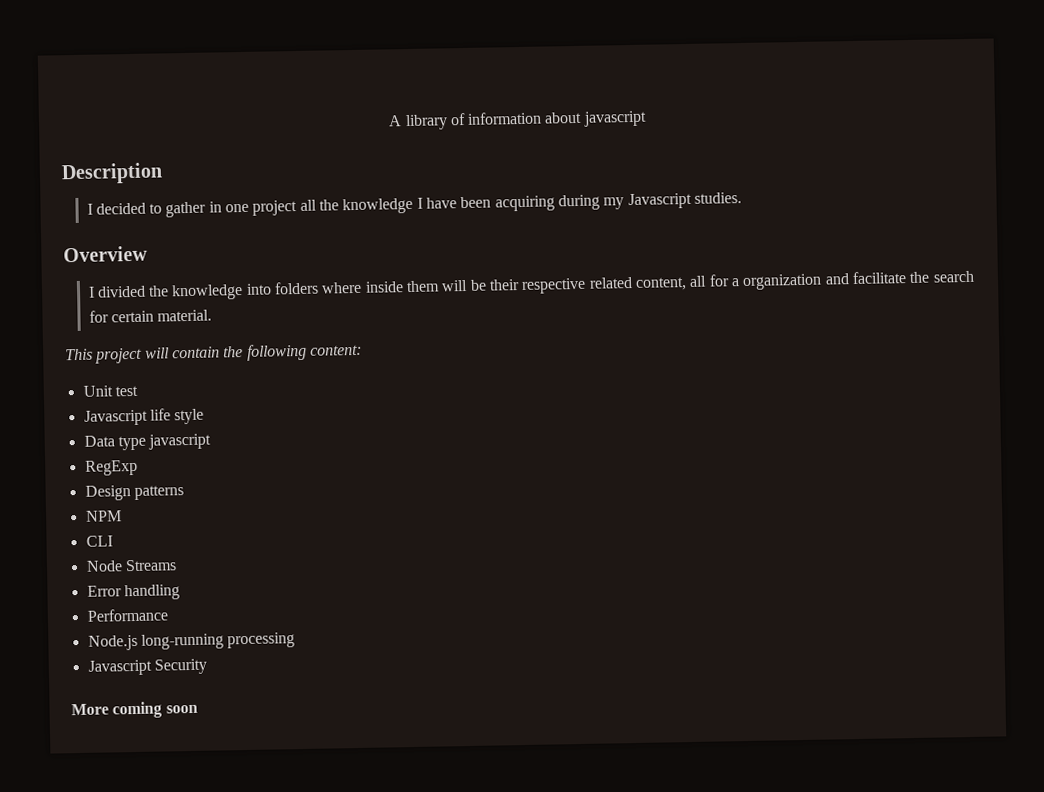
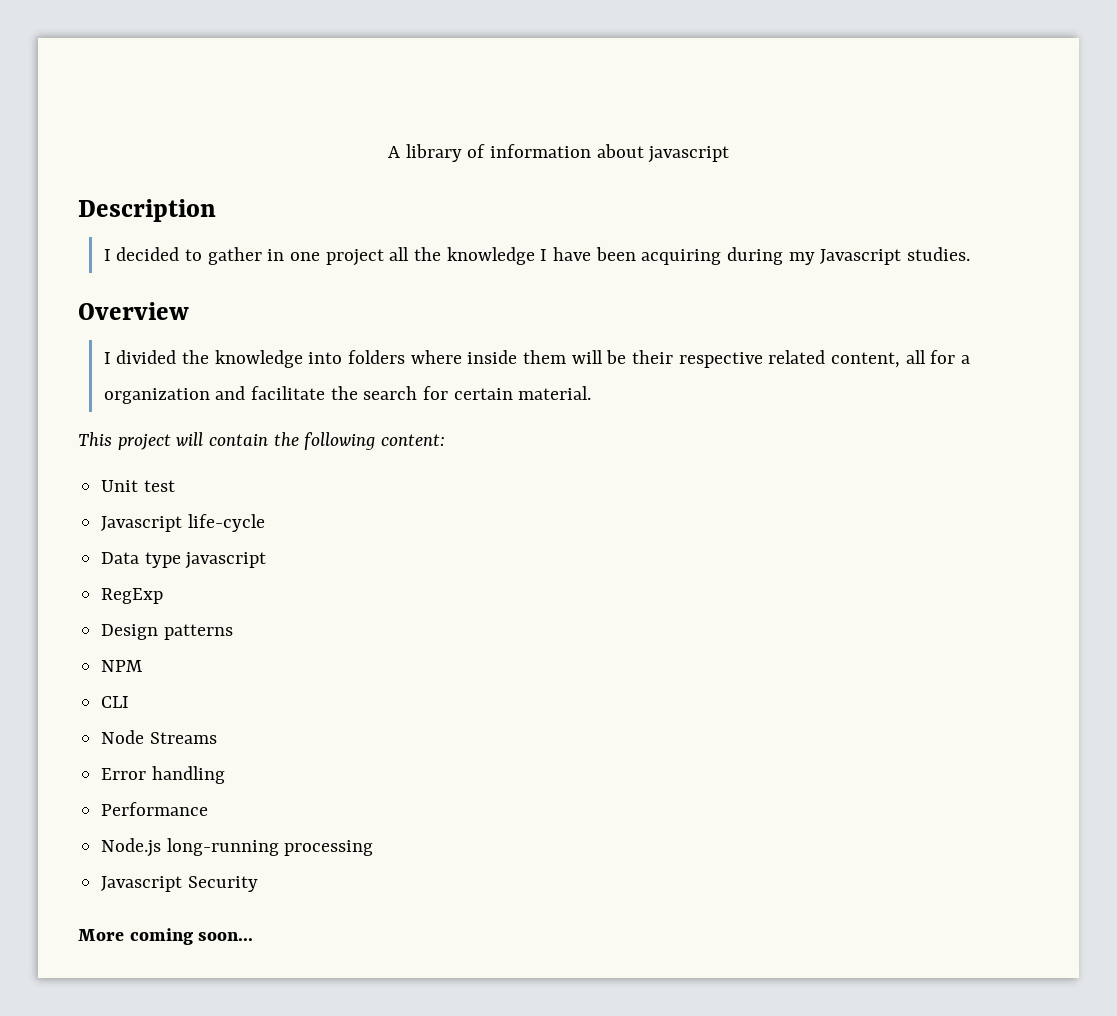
- Javascript life style
+ Javascript life-cycle
- More coming soon
+ More coming soon...

